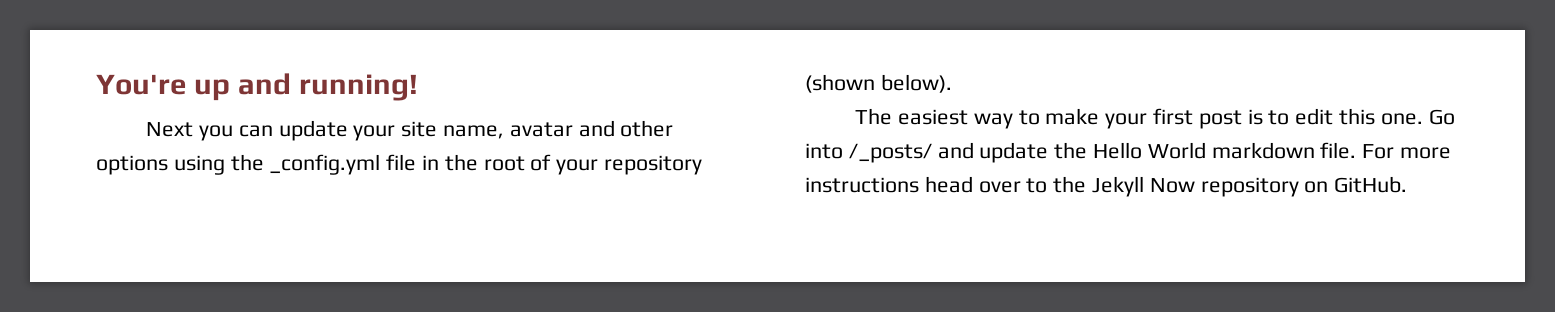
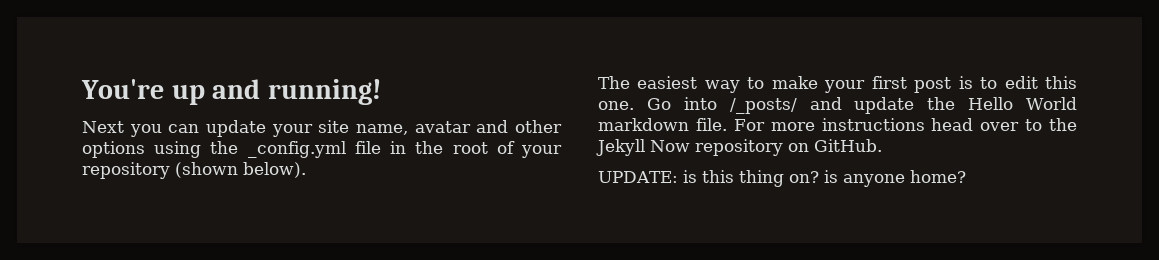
+ UPDATE: is this thing on? is anyone home?

